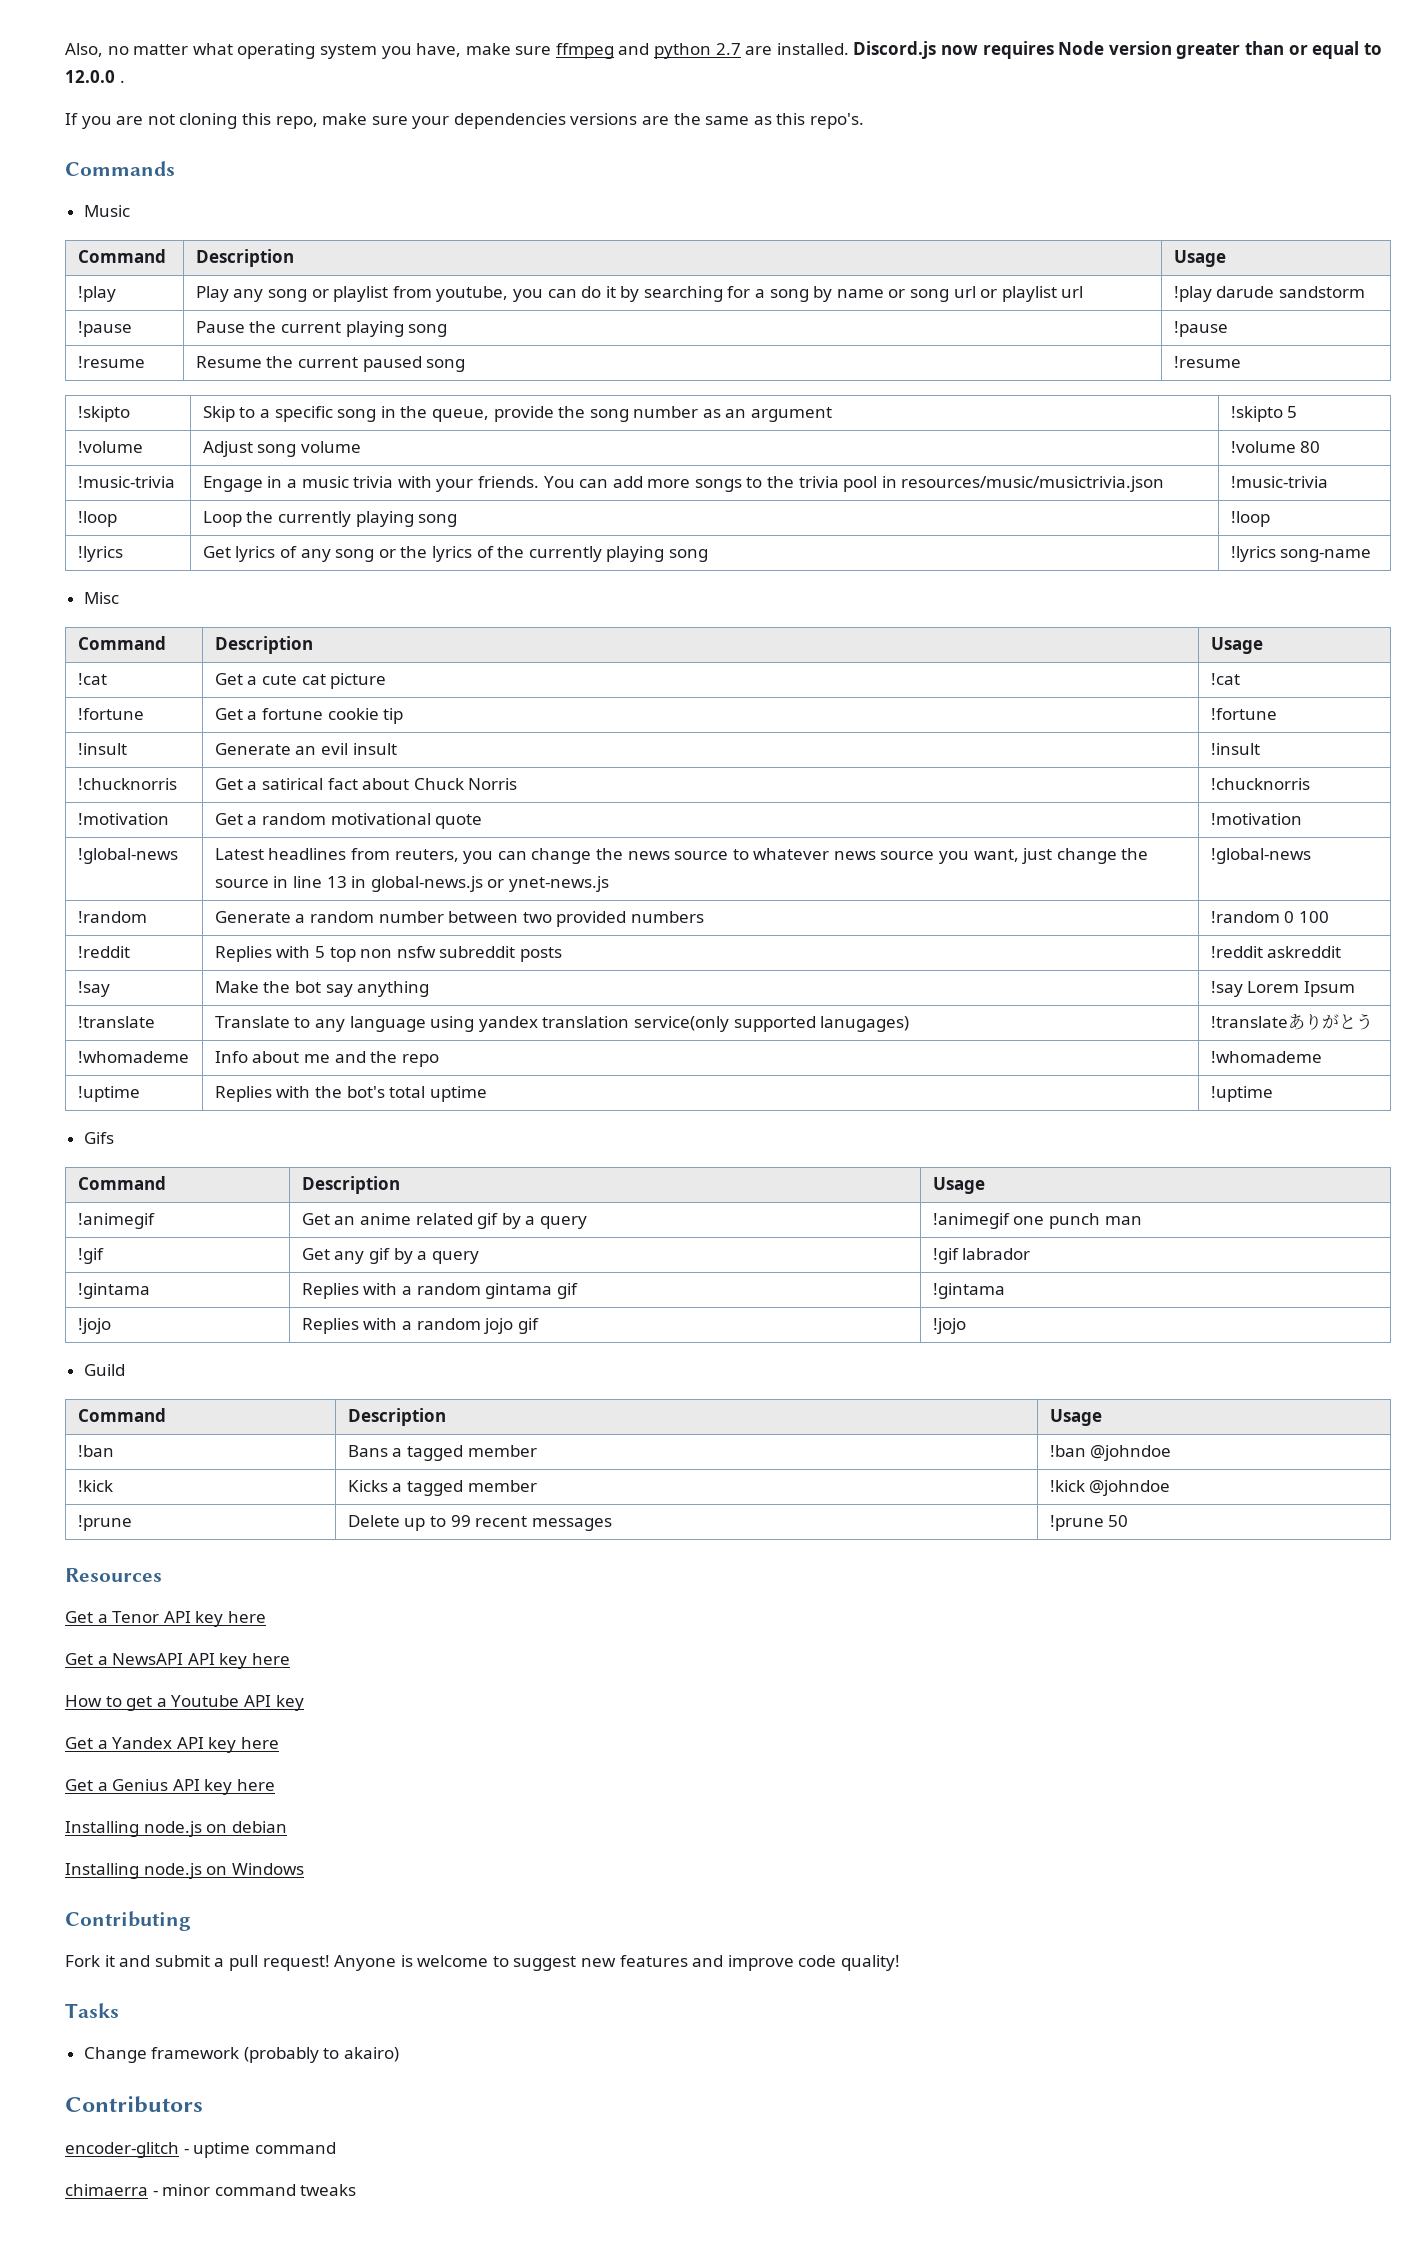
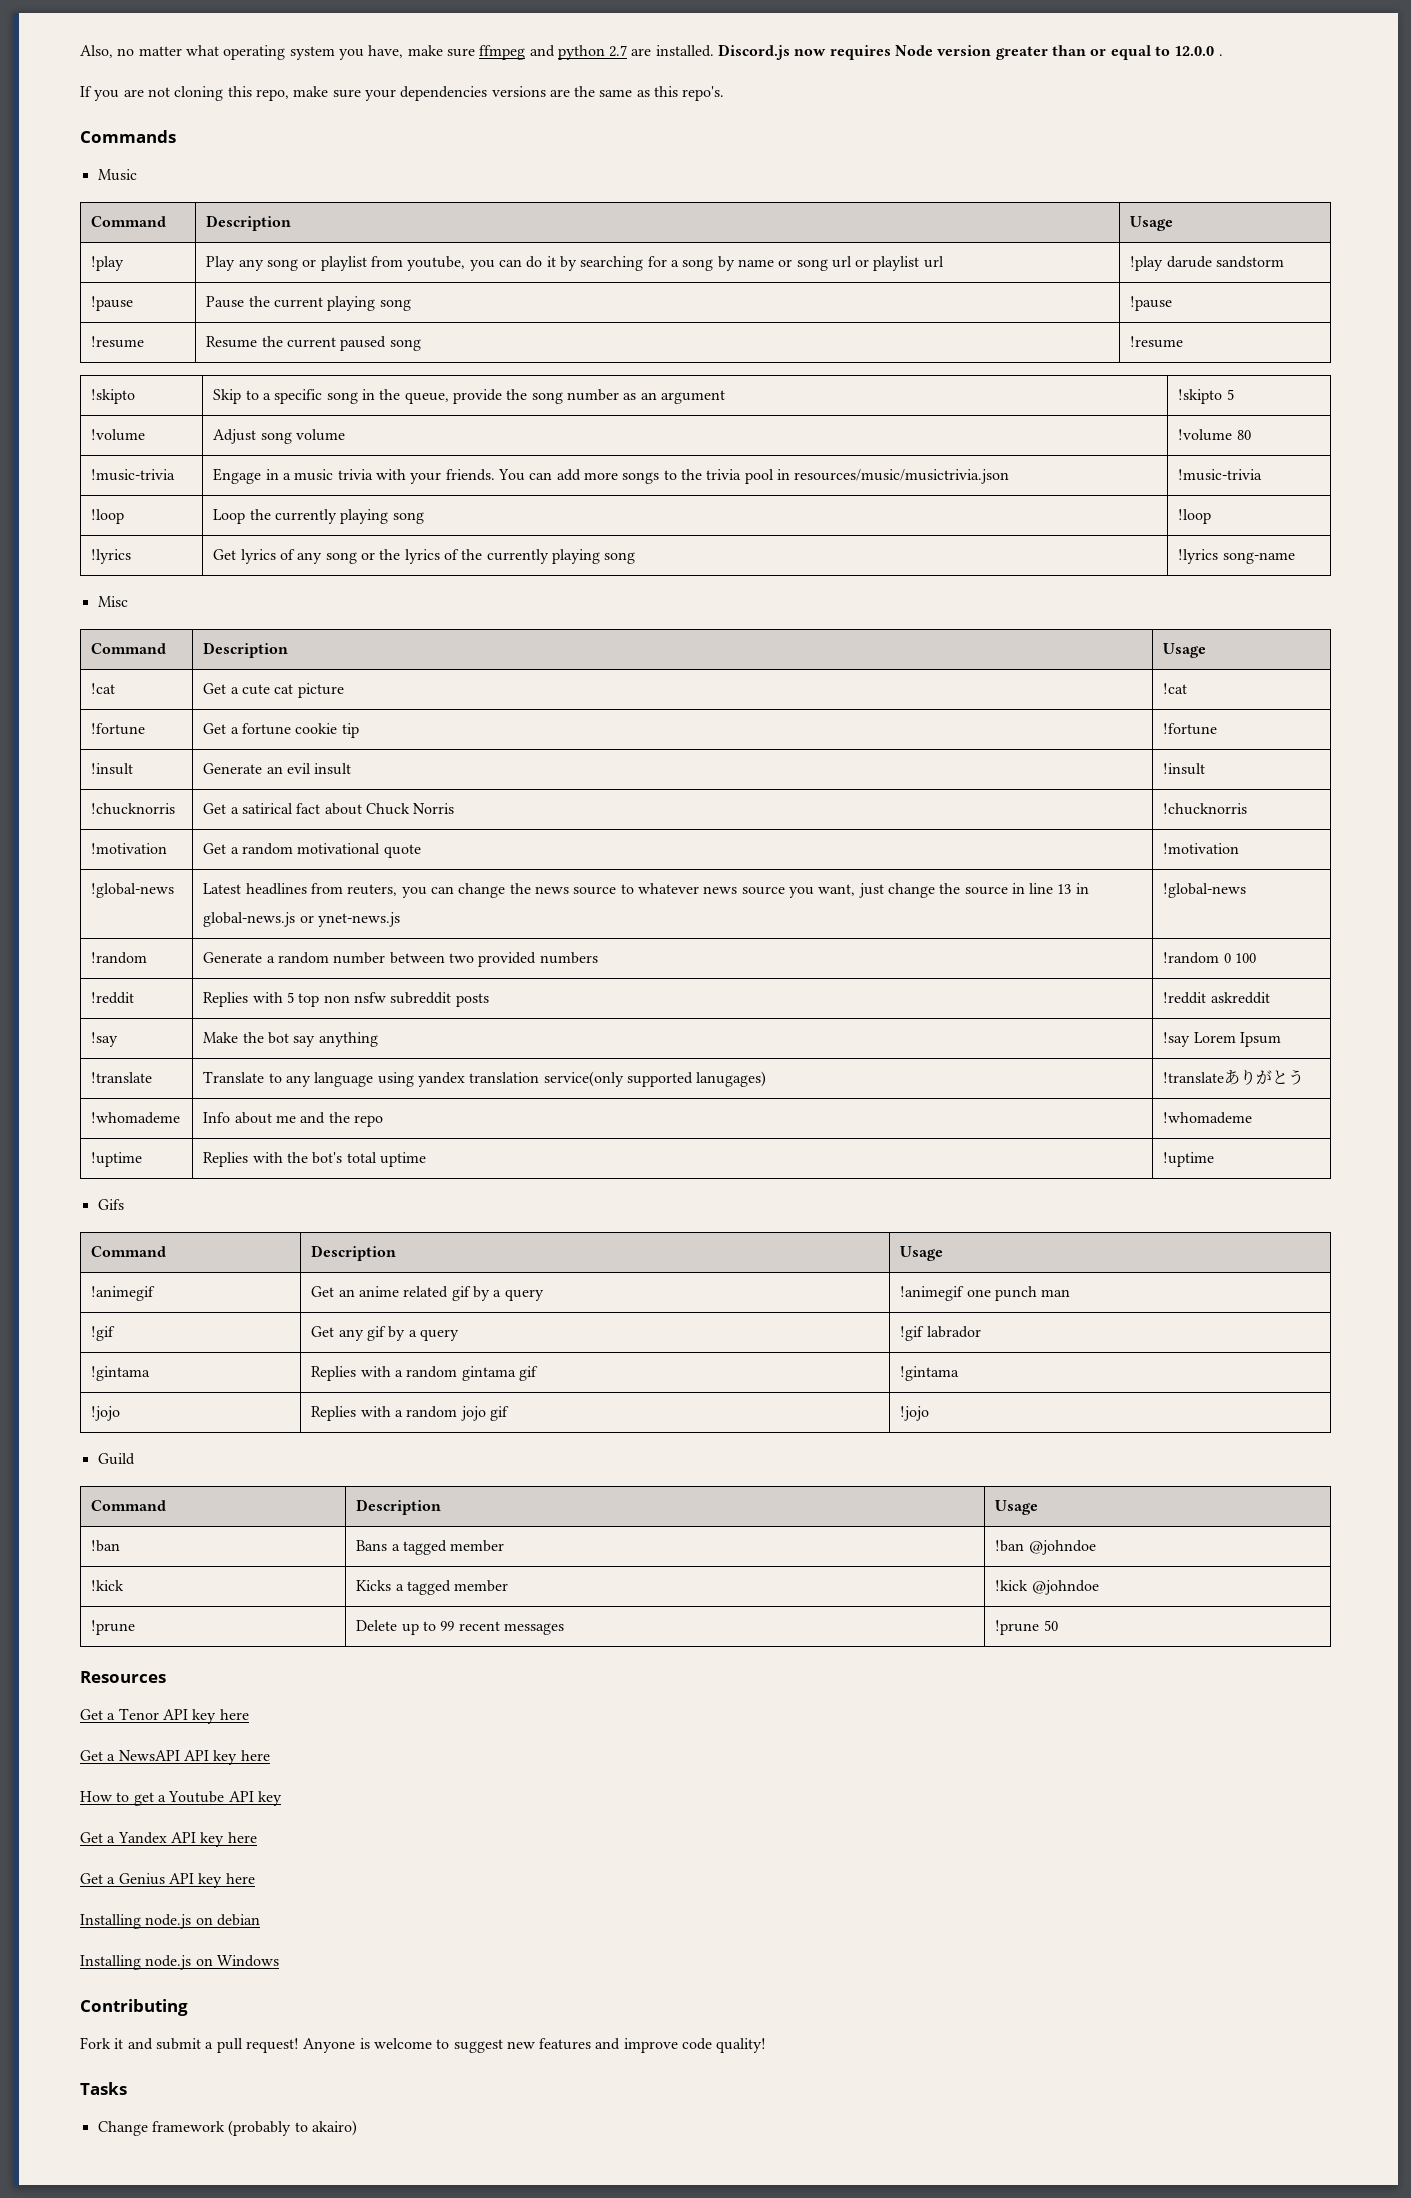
- Contributors
- encoder-glitch - uptime command
- chimaerra - minor command tweaks

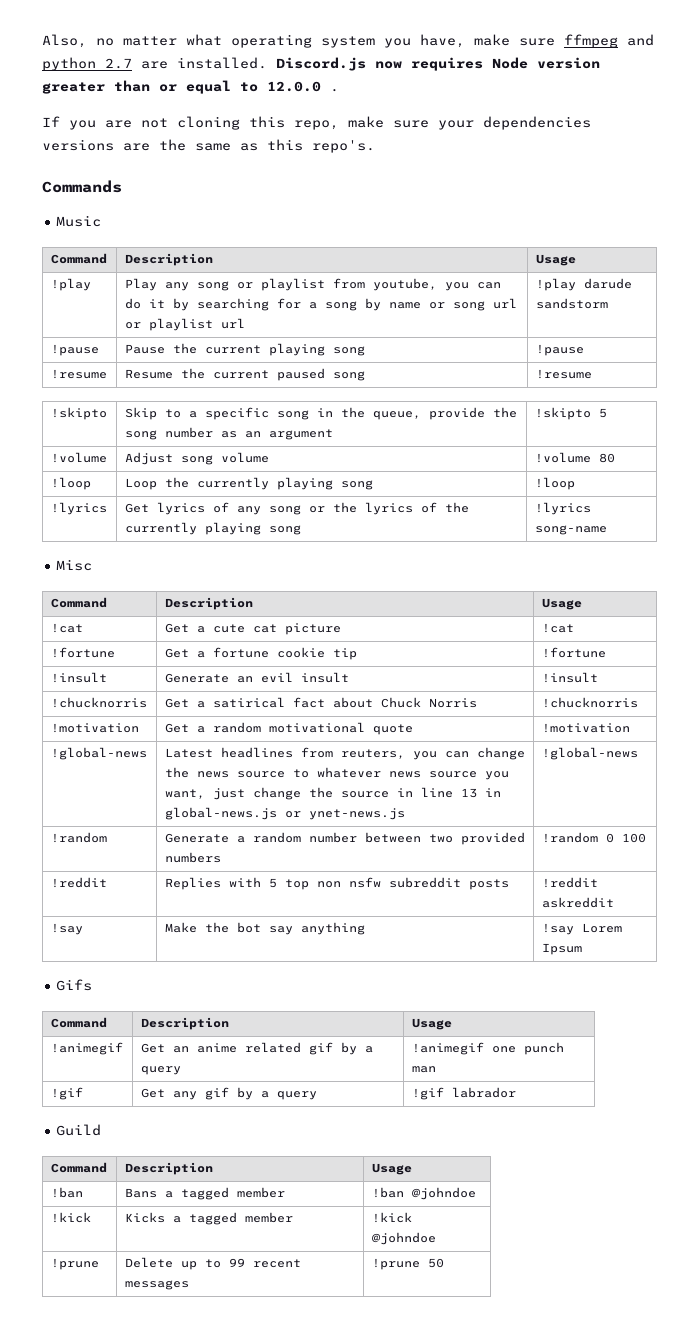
- !music-trivia | Engage in a music trivia with your friends. You can add more songs to the trivia pool in resources/music/musictrivia.json | !music-trivia
- !translate | Translate to any language using yandex translation service(only supported lanugages) | !translateありがとう
- !whomademe | Info about me and the repo | !whomademe
- !uptime | Replies with the bot's total uptime | !uptime
- !gintama | Replies with a random gintama gif | !gintama
- !jojo | Replies with a random jojo gif | !jojo
- Resources
- Get a Tenor API key here
- Get a NewsAPI API key here
- How to get a Youtube API key
- Get a Yandex API key here
- Get a Genius API key here
- Installing node.js on debian
- Installing node.js on Windows
- Contributing
- Fork it and submit a pull request! Anyone is welcome to suggest new features and improve code quality!
- Tasks
- Change framework (probably to akairo)

